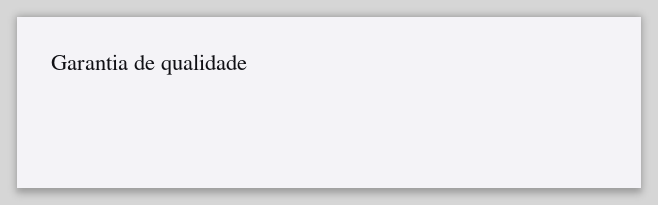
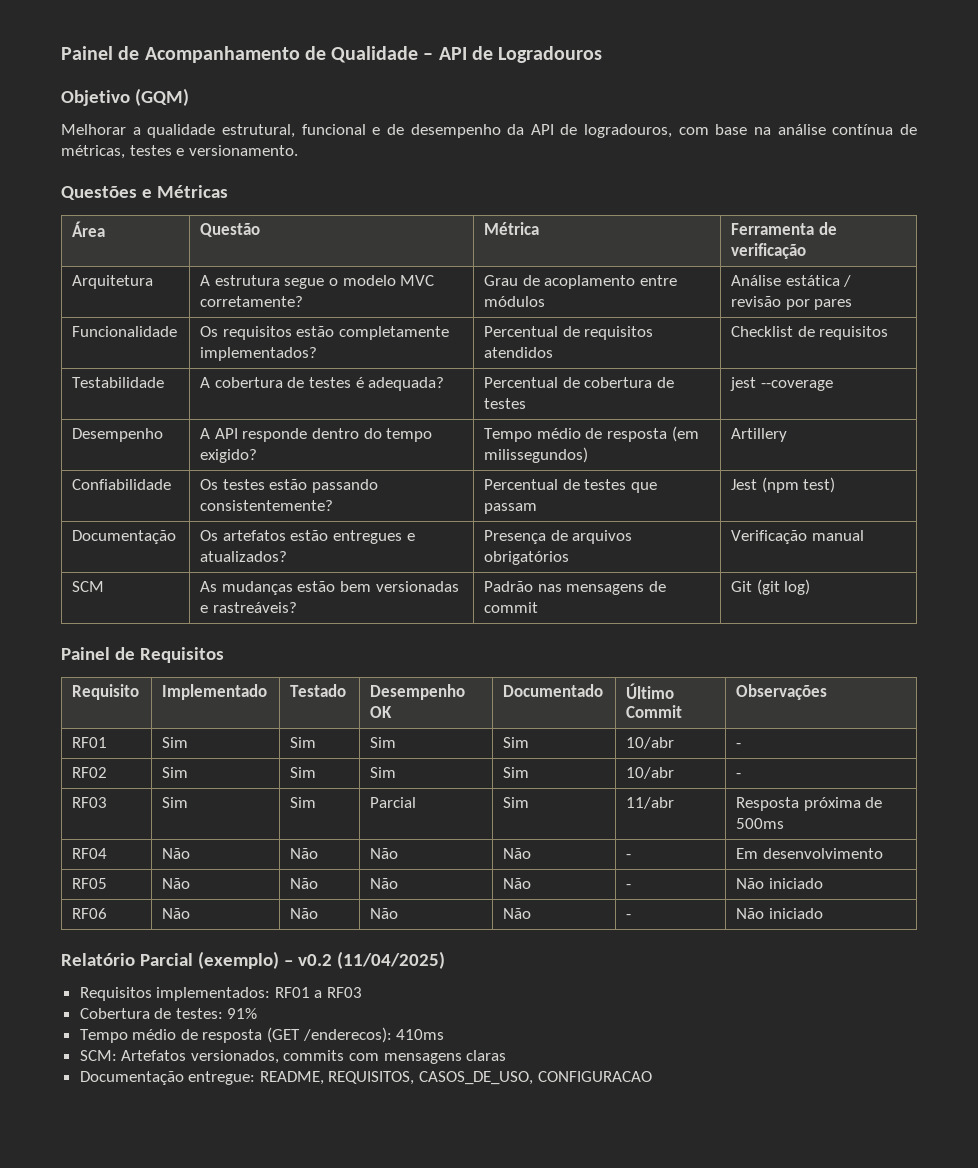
- Garantia de qualidade
+ Painel de Acompanhamento de Qualidade – API de Logradouros
+ Objetivo (GQM)
+ Melhorar a qualidade estrutural, funcional e de desempenho da API de logradouros, com base na análise contínua de métricas, testes e versionamento.
+ Questões e Métricas
+ Área | Questão | Métrica | Ferramenta de verificação
+ Arquitetura | A estrutura segue o modelo MVC corretamente? | Grau de acoplamento entre módulos | Análise estática / revisão por pares
+ Funcionalidade | Os requisitos estão completamente implementados? | Percentual de requisitos atendidos | Checklist de requisitos
+ Testabilidade | A cobertura de testes é adequada? | Percentual de cobertura de testes | jest --coverage
+ Desempenho | A API responde dentro do tempo exigido? | Tempo médio de resposta (em milissegundos) | Artillery
+ Confiabilidade | Os testes estão passando consistentemente? | Percentual de testes que passam | Jest (npm test)
+ Documentação | Os artefatos estão entregues e atualizados? | Presença de arquivos obrigatórios | Verificação manual
+ SCM | As mudanças estão bem versionadas e rastreáveis? | Padrão nas mensagens de commit | Git (git log)
+ Painel de Requisitos
+ Requisito | Implementado | Testado | Desempenho OK | Documentado | Último Commit | Observações
+ RF01 | Sim | Sim | Sim | Sim | 10/abr | -
+ RF02 | Sim | Sim | Sim | Sim | 10/abr | -
+ RF03 | Sim | Sim | Parcial | Sim | 11/abr | Resposta próxima de 500ms
+ RF04 | Não | Não | Não | Não | - | Em desenvolvimento
+ RF05 | Não | Não | Não | Não | - | Não iniciado
+ RF06 | Não | Não | Não | Não | - | Não iniciado
+ Relatório Parcial (exemplo) – v0.2 (11/04/2025)
+ Requisitos implementados: RF01 a RF03
+ Cobertura de testes: 91%
+ Tempo médio de resposta (GET /enderecos): 410ms
+ SCM: Artefatos versionados, commits com mensagens claras
+ Documentação entregue: README, REQUISITOS, CASOS_DE_USO, CONFIGURACAO

